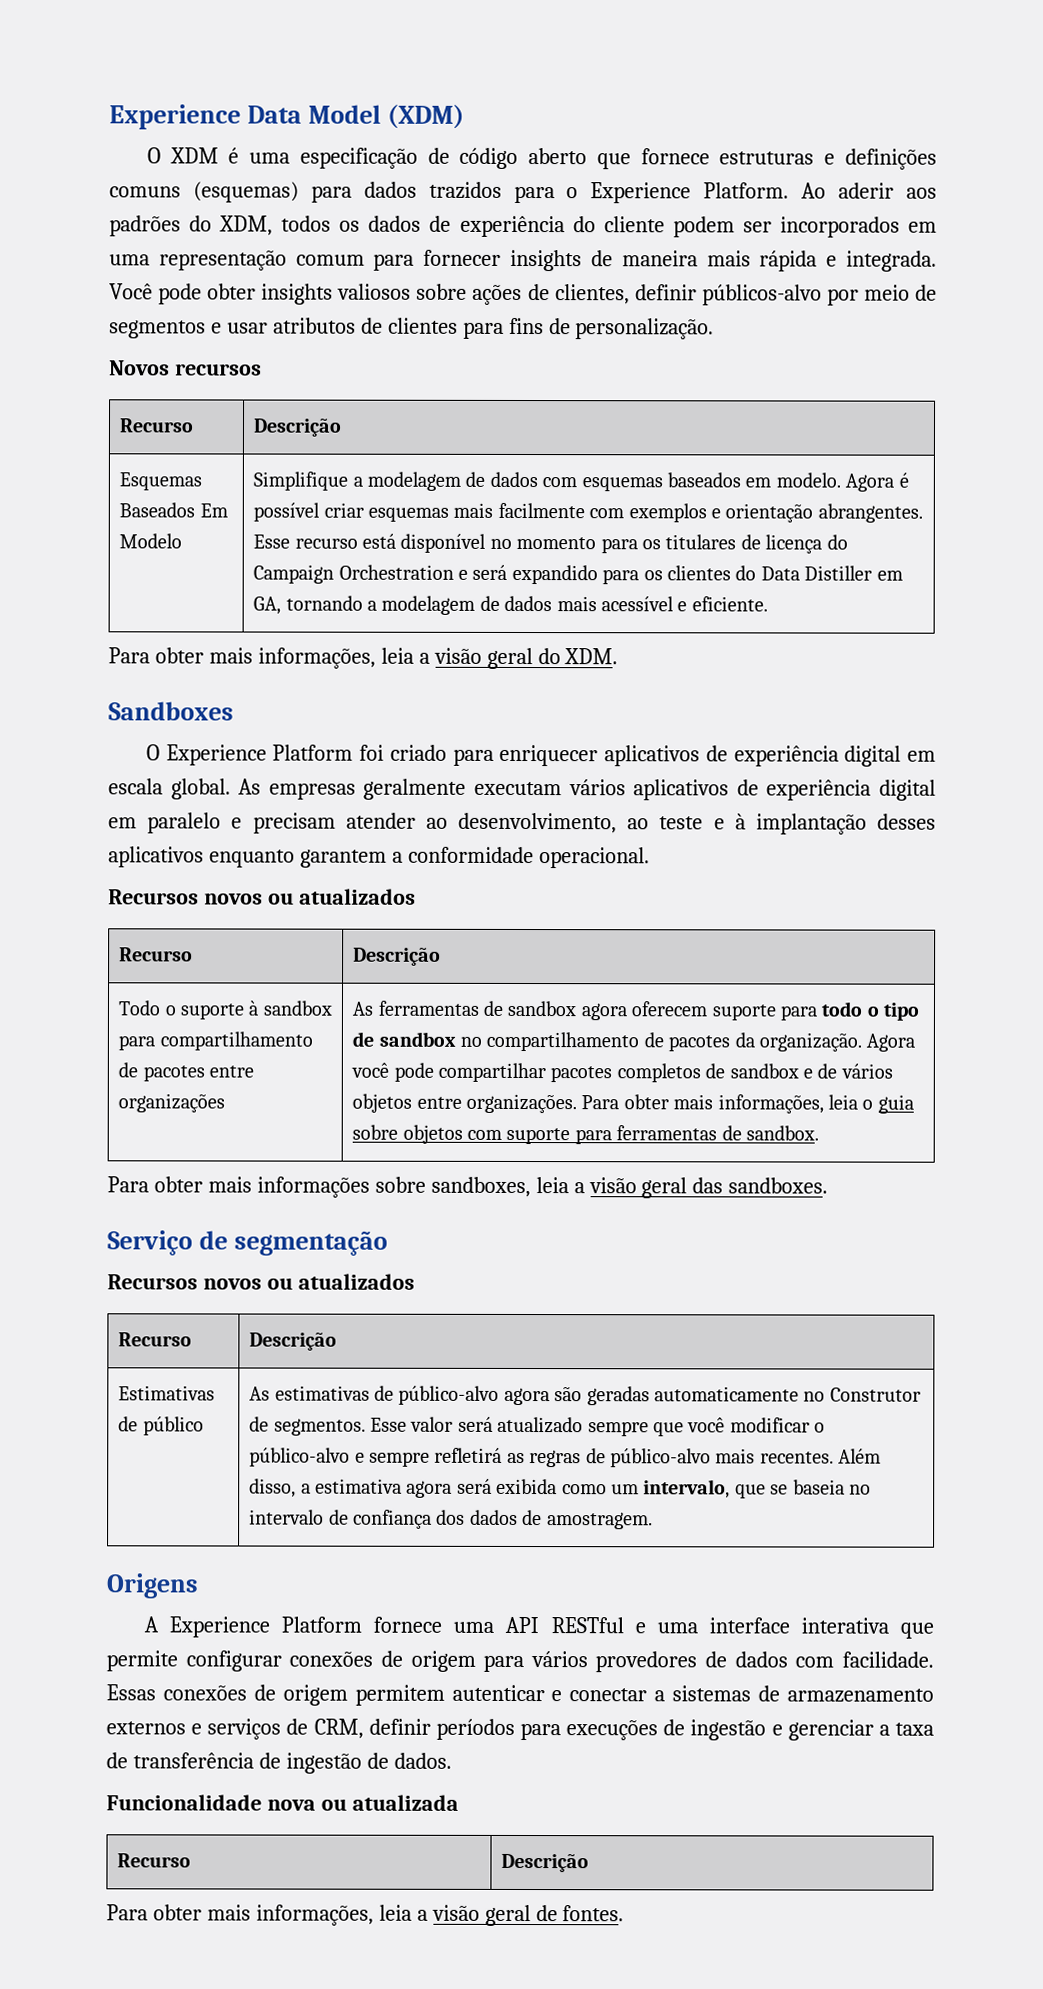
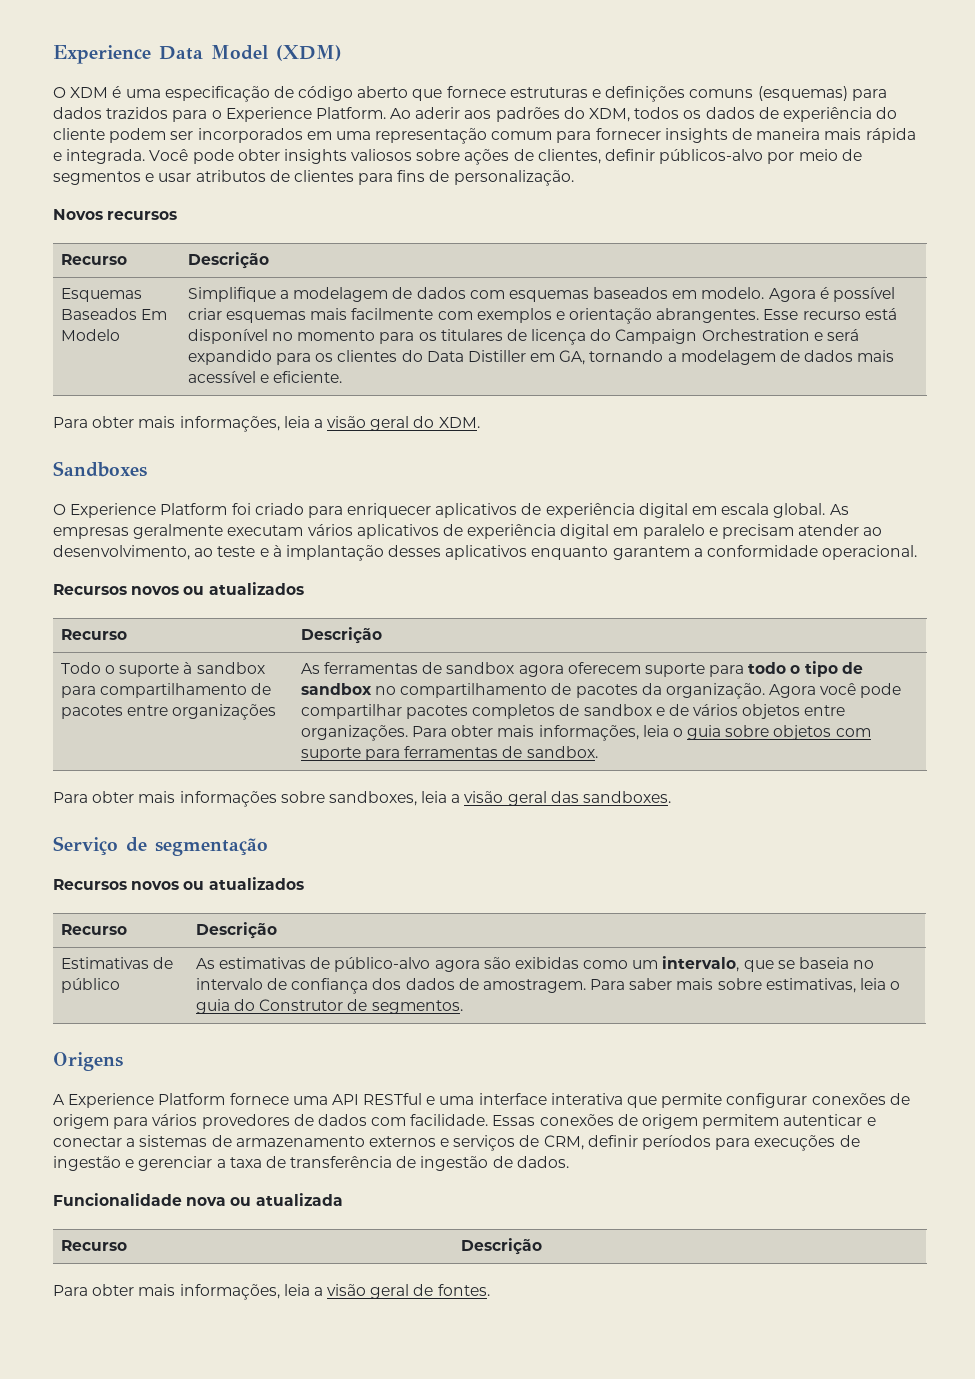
- As estimativas de público-alvo agora são geradas automaticamente no Construtor de segmentos. Esse valor será atualizado sempre que você modificar o público-alvo e sempre refletirá as regras de público-alvo mais recentes. Além disso, a estimativa agora será exibida como um intervalo, que se baseia no intervalo de confiança dos dados de amostragem.
+ As estimativas de público-alvo agora são exibidas como um intervalo, que se baseia no intervalo de confiança dos dados de amostragem. Para saber mais sobre estimativas, leia o guia do Construtor de segmentos.

